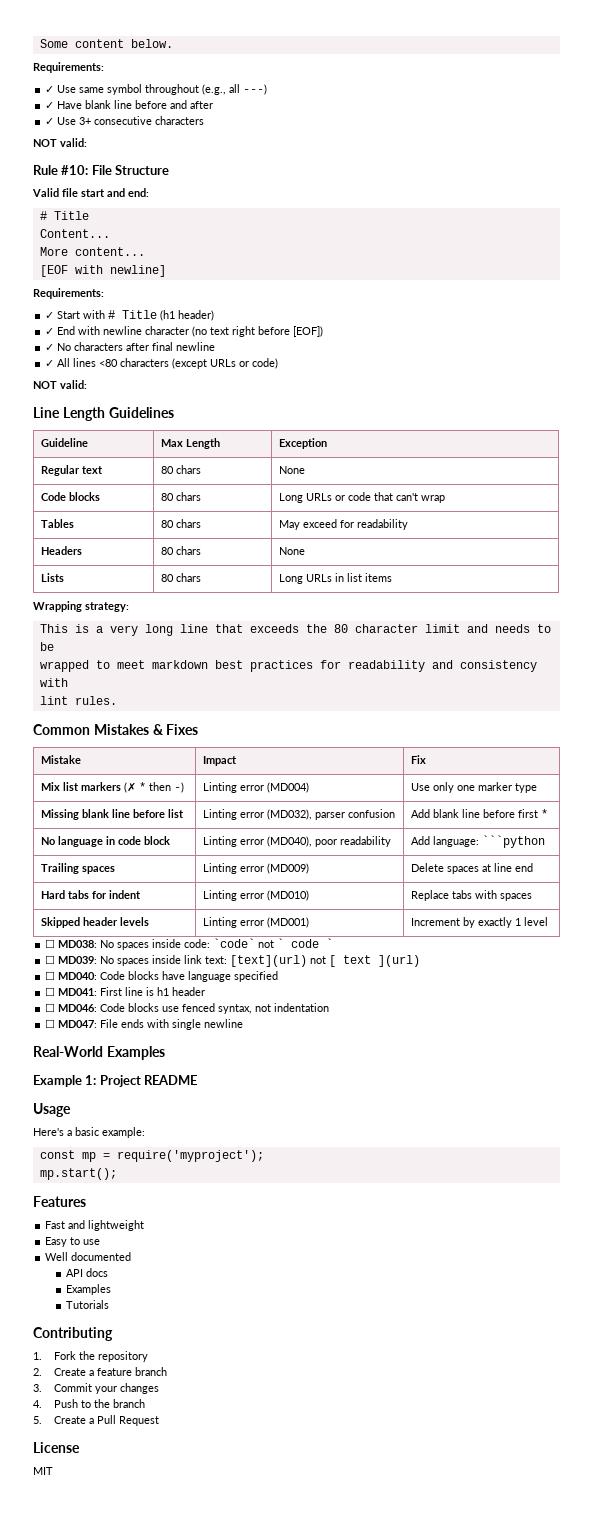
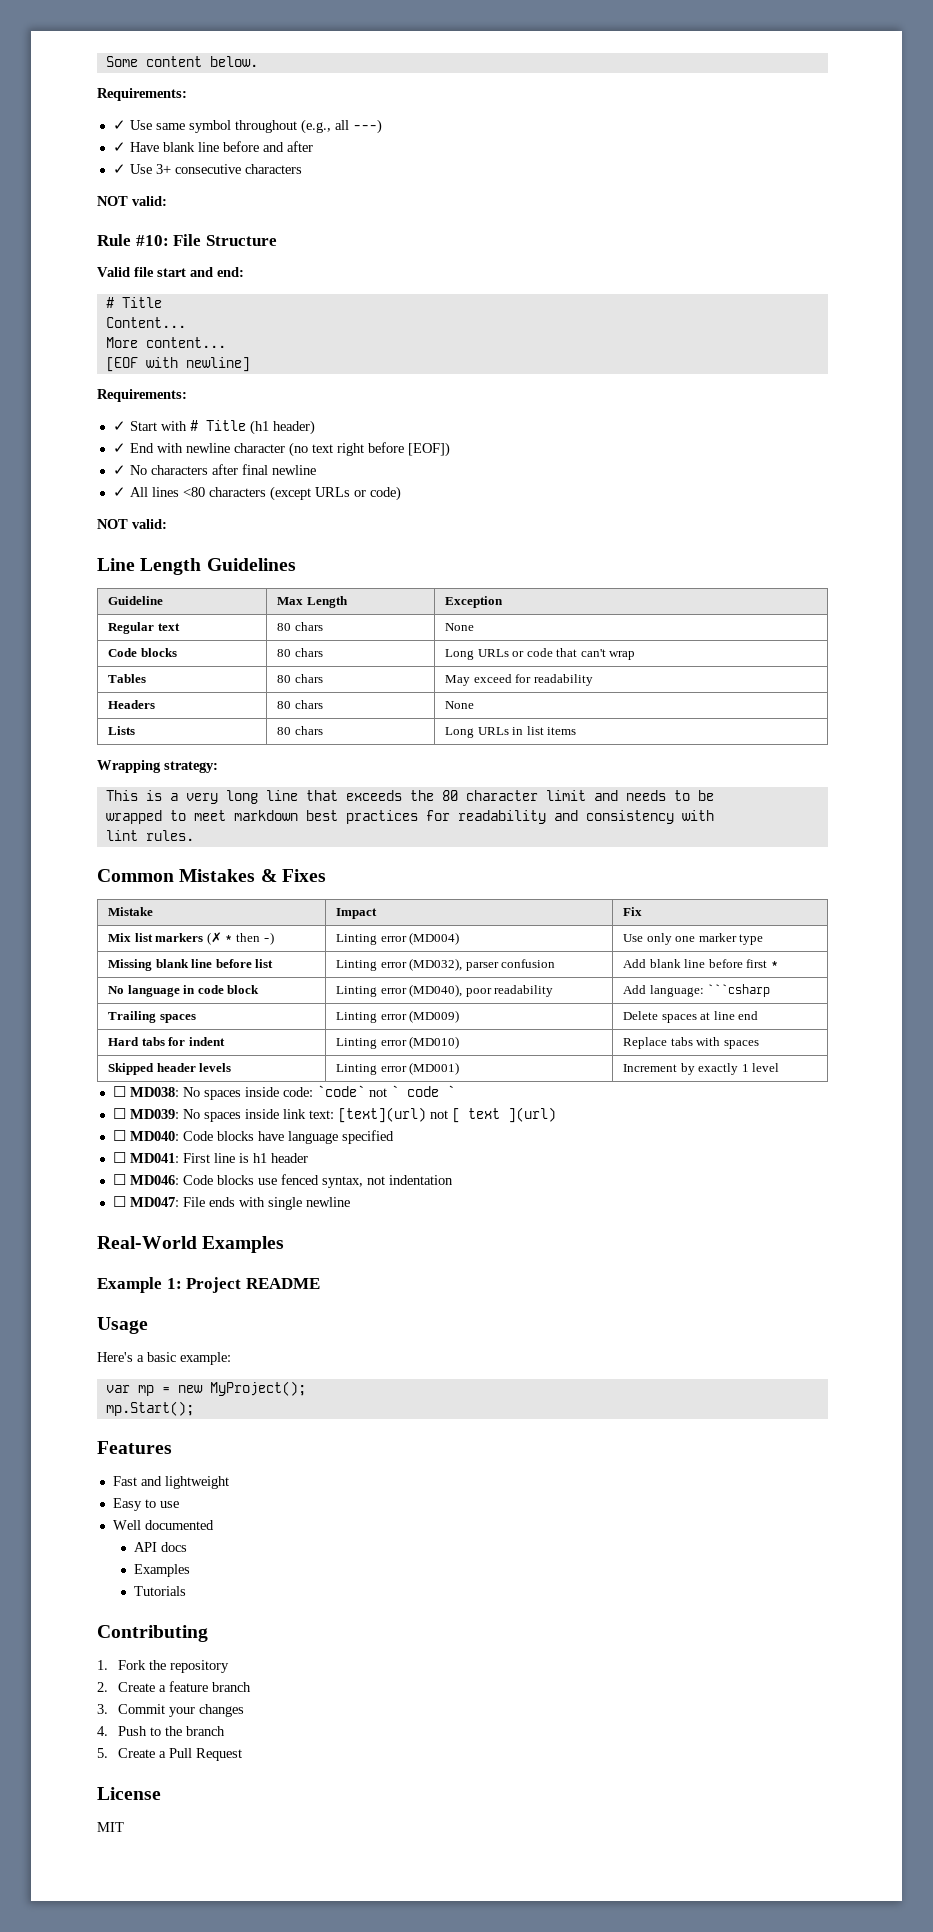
- No language in code block | Linting error (MD040), poor readability | Add language: ```python
+ No language in code block | Linting error (MD040), poor readability | Add language: ```csharp
- const mp = require('myproject');
- mp.start();
+ var mp = new MyProject();
+ mp.Start();

